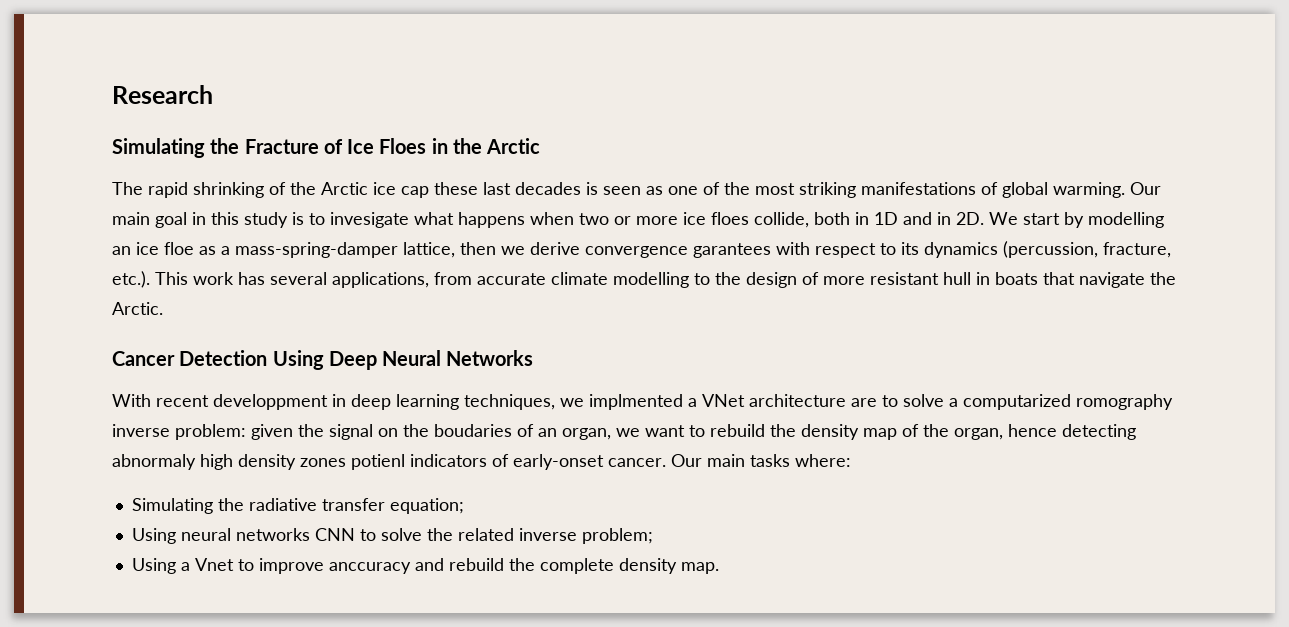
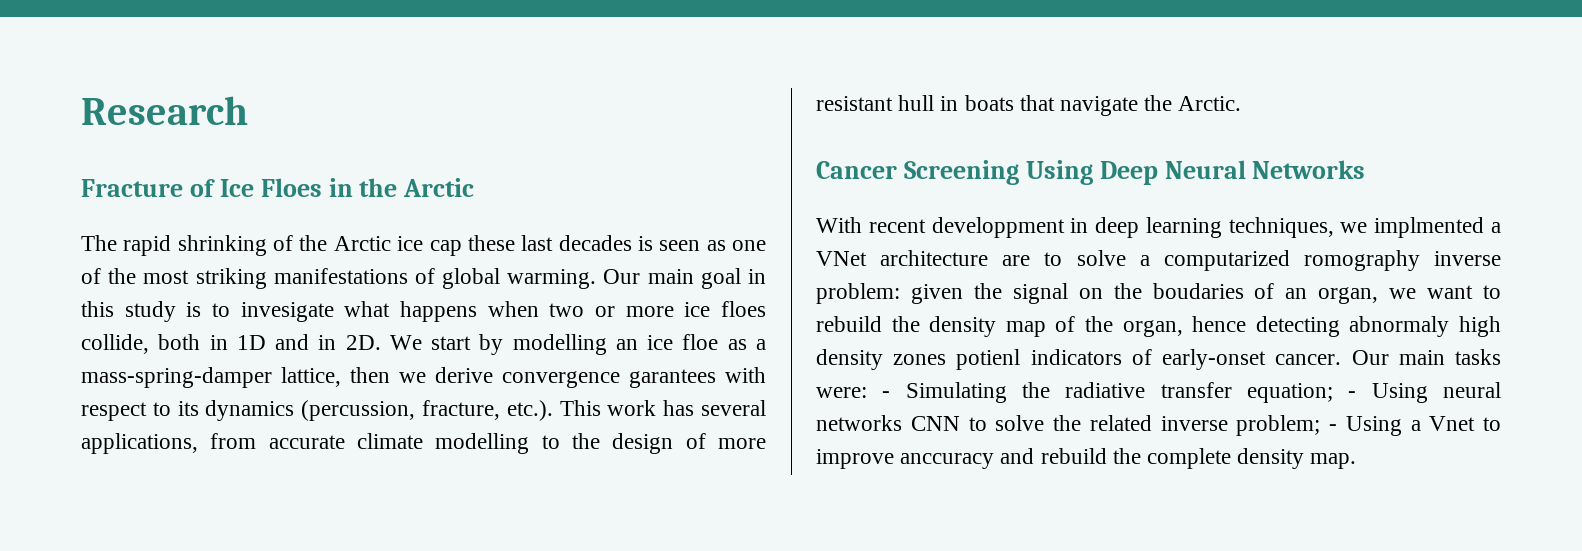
- Simulating the Fracture of Ice Floes in the Arctic
+ Fracture of Ice Floes in the Arctic
- Cancer Detection Using Deep Neural Networks
+ Cancer Screening Using Deep Neural Networks
- Our main tasks where:
- Simulating the radiative transfer equation;
- Using neural networks CNN to solve the related inverse problem;
- Using a Vnet to improve anccuracy and rebuild the complete density map.
+ Our main tasks were: - Simulating the radiative transfer equation; - Using neural networks CNN to solve the related inverse problem; - Using a Vnet to improve anccuracy and rebuild the complete density map.

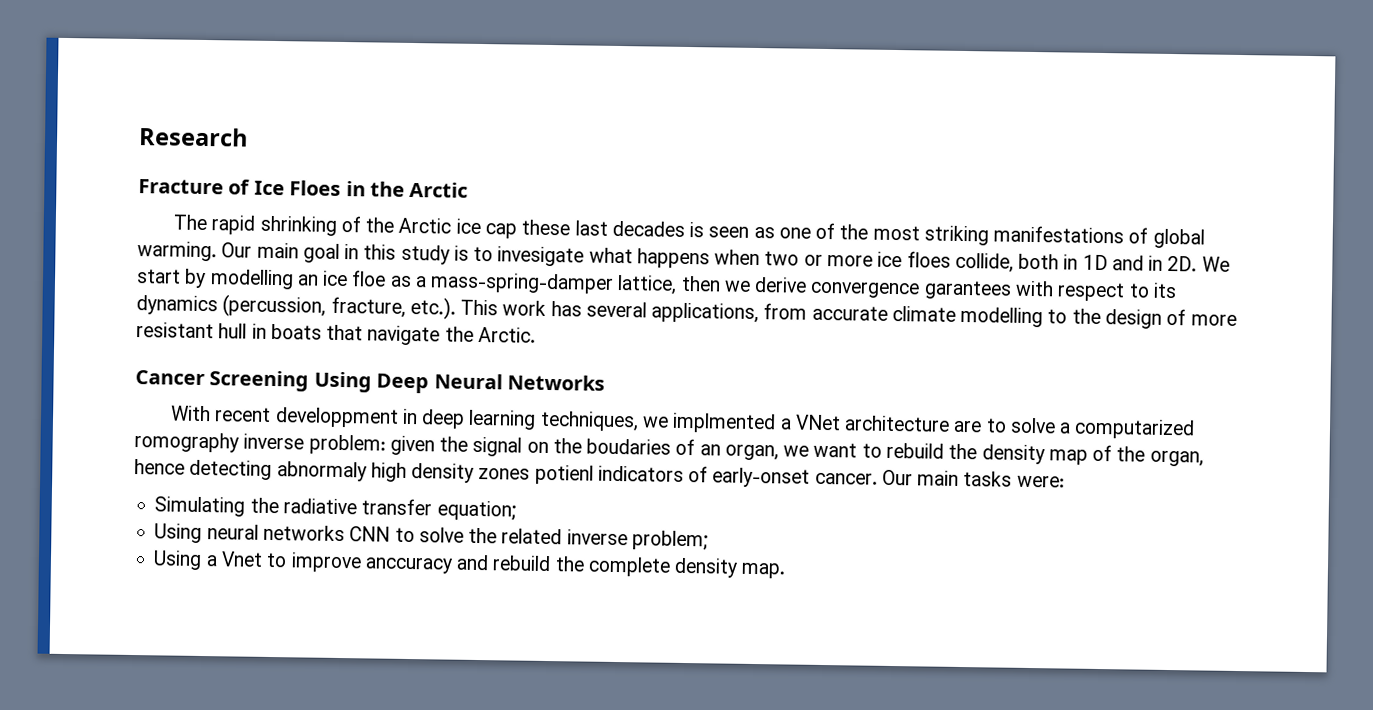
- Our main tasks were: - Simulating the radiative transfer equation; - Using neural networks CNN to solve the related inverse problem; - Using a Vnet to improve anccuracy and rebuild the complete density map.
+ Our main tasks were:
+ Simulating the radiative transfer equation;
+ Using neural networks CNN to solve the related inverse problem;
+ Using a Vnet to improve anccuracy and rebuild the complete density map.

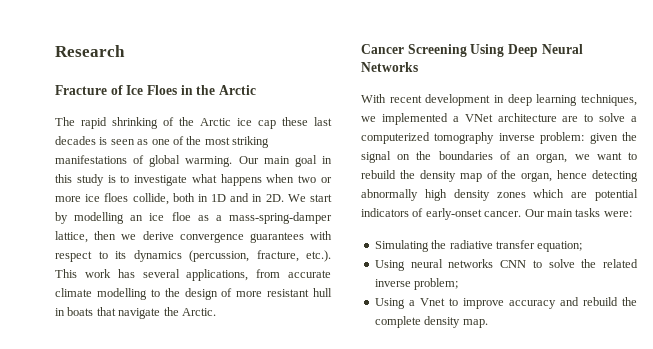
- Our main goal in this study is to invesigate what happens when two or more ice floes collide, both in 1D and in 2D.
+ Our main goal in this study is to investigate what happens when two or more ice floes collide, both in 1D and in 2D.
- We start by modelling an ice floe as a mass-spring-damper lattice, then we derive convergence garantees with respect to its dynamics (percussion, fracture, etc.). This work has several applications, from accurate climate modelling to the design of more resistant hull in boats that navigate the Arctic.
+ We start by modelling an ice floe as a mass-spring-damper lattice, then we derive convergence guarantees with respect to its dynamics (percussion, fracture, etc.). This work has several applications, from accurate climate modelling to the design of more resistant hull in boats that navigate the Arctic.
- With recent developpment in deep learning techniques, we implmented a VNet architecture are to solve a computarized romography inverse problem: given the signal on the boudaries of an organ, we want to rebuild the density map of the organ, hence detecting abnormaly high density zones potienl indicators of early-onset cancer.
+ With recent development in deep learning techniques, we implemented a VNet architecture are to solve a computerized tomography inverse problem: given the signal on the boundaries of an organ, we want to rebuild the density map of the organ, hence detecting abnormally high density zones which are potential indicators of early-onset cancer.
- Using a Vnet to improve anccuracy and rebuild the complete density map.
+ Using a Vnet to improve accuracy and rebuild the complete density map.

